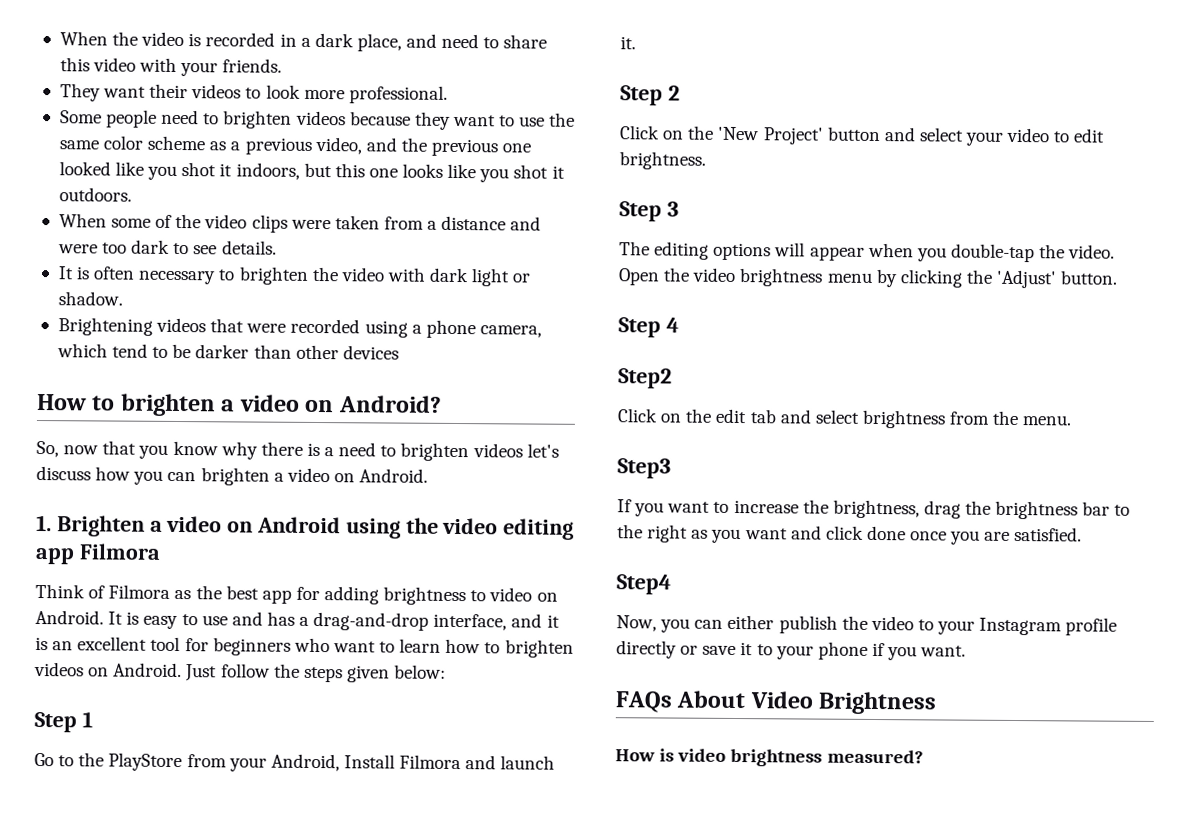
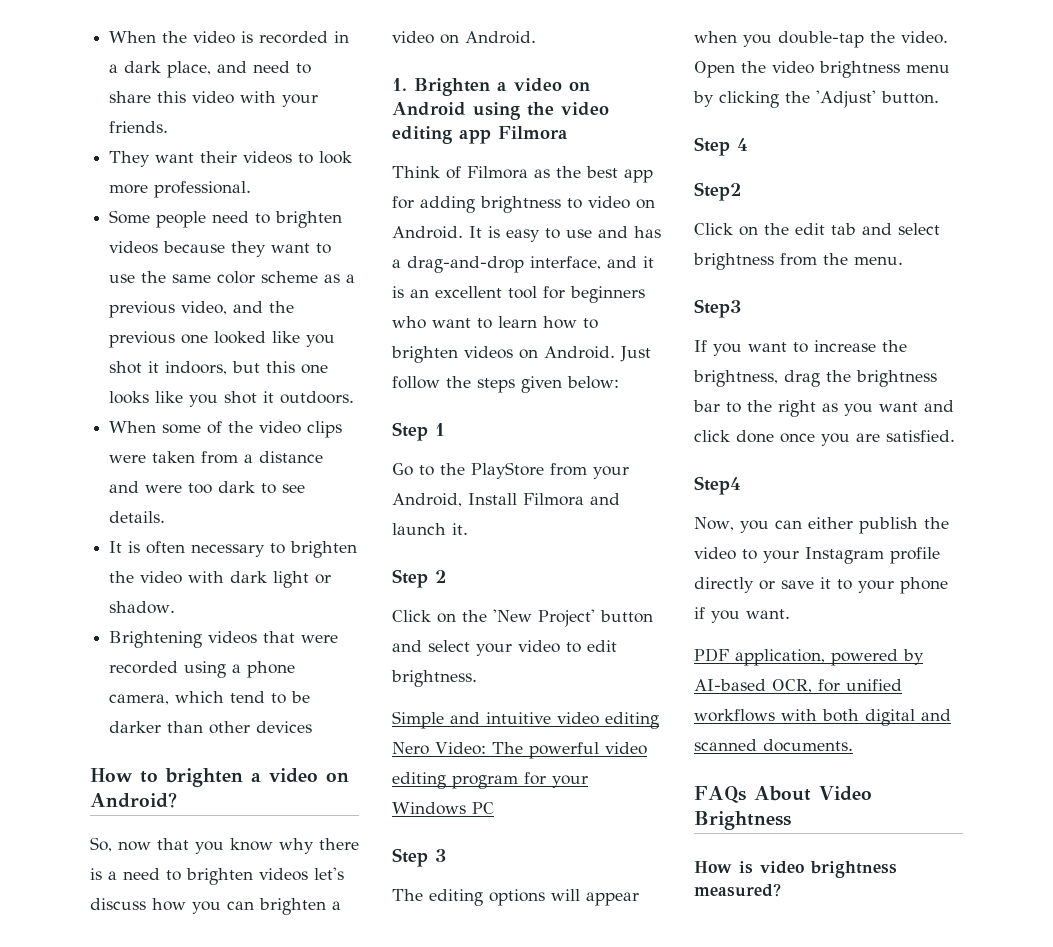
+ Simple and intuitive video editing Nero Video: The powerful video editing program for your Windows PC
+ PDF application, powered by AI-based OCR, for unified workflows with both digital and scanned documents.

